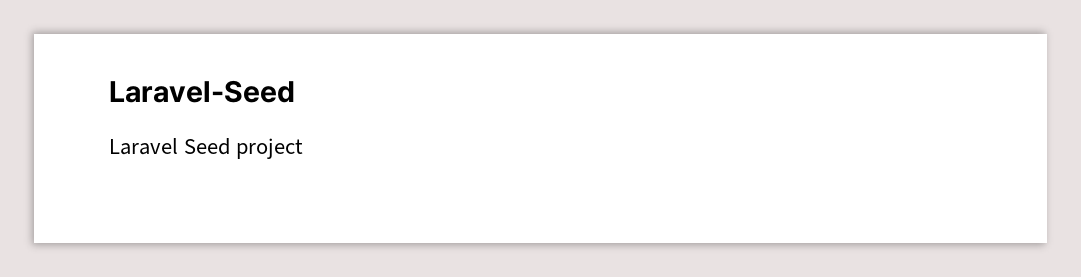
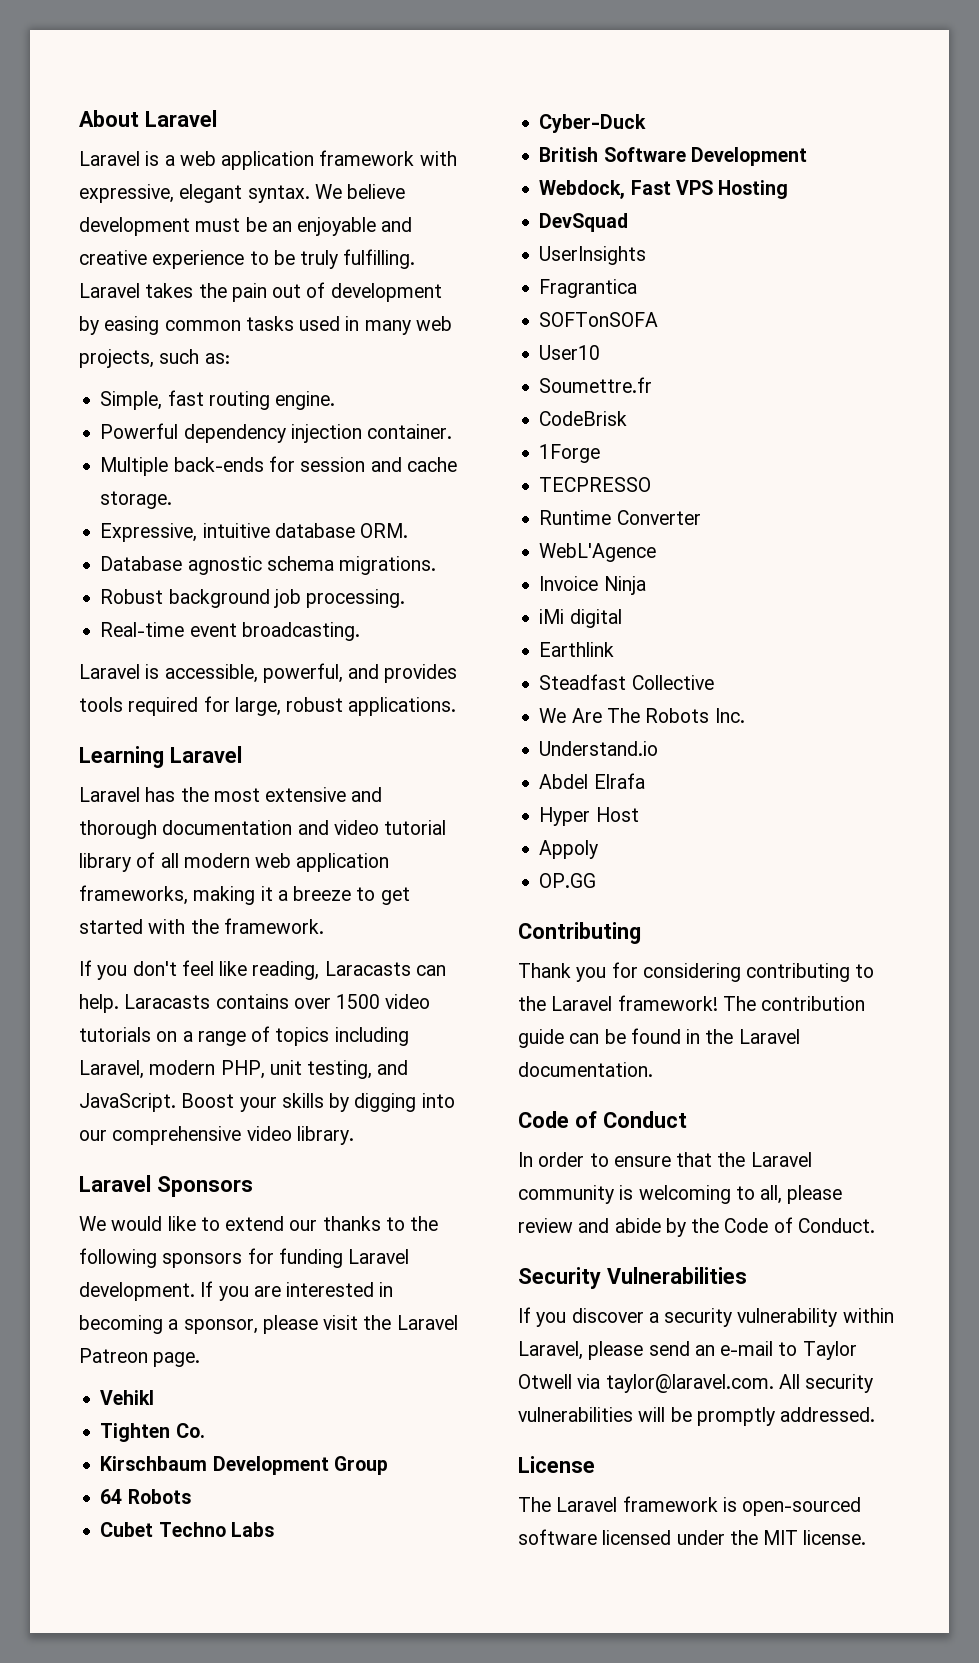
- Laravel-Seed
- Laravel Seed project
+ About Laravel
+ Laravel is a web application framework with expressive, elegant syntax. We believe development must be an enjoyable and creative experience to be truly fulfilling. Laravel takes the pain out of development by easing common tasks used in many web projects, such as:
+ Simple, fast routing engine.
+ Powerful dependency injection container.
+ Multiple back-ends for session and cache storage.
+ Expressive, intuitive database ORM.
+ Database agnostic schema migrations.
+ Robust background job processing.
+ Real-time event broadcasting.
+ Laravel is accessible, powerful, and provides tools required for large, robust applications.
+ Learning Laravel
+ Laravel has the most extensive and thorough documentation and video tutorial library of all modern web application frameworks, making it a breeze to get started with the framework.
+ If you don't feel like reading, Laracasts can help. Laracasts contains over 1500 video tutorials on a range of topics including Laravel, modern PHP, unit testing, and JavaScript. Boost your skills by digging into our comprehensive video library.
+ Laravel Sponsors
+ We would like to extend our thanks to the following sponsors for funding Laravel development. If you are interested in becoming a sponsor, please visit the Laravel Patreon page.
+ Vehikl
+ Tighten Co.
+ Kirschbaum Development Group
+ 64 Robots
+ Cubet Techno Labs
+ Cyber-Duck
+ British Software Development
+ Webdock, Fast VPS Hosting
+ DevSquad
+ UserInsights
+ Fragrantica
+ SOFTonSOFA
+ User10
+ Soumettre.fr
+ CodeBrisk
+ 1Forge
+ TECPRESSO
+ Runtime Converter
+ WebL'Agence
+ Invoice Ninja
+ iMi digital
+ Earthlink
+ Steadfast Collective
+ We Are The Robots Inc.
+ Understand.io
+ Abdel Elrafa
+ Hyper Host
+ Appoly
+ OP.GG
+ Contributing
+ Thank you for considering contributing to the Laravel framework! The contribution guide can be found in the Laravel documentation.
+ Code of Conduct
+ In order to ensure that the Laravel community is welcoming to all, please review and abide by the Code of Conduct.
+ Security Vulnerabilities
+ If you discover a security vulnerability within Laravel, please send an e-mail to Taylor Otwell via taylor@laravel.com. All security vulnerabilities will be promptly addressed.
+ License
+ The Laravel framework is open-sourced software licensed under the MIT license.

